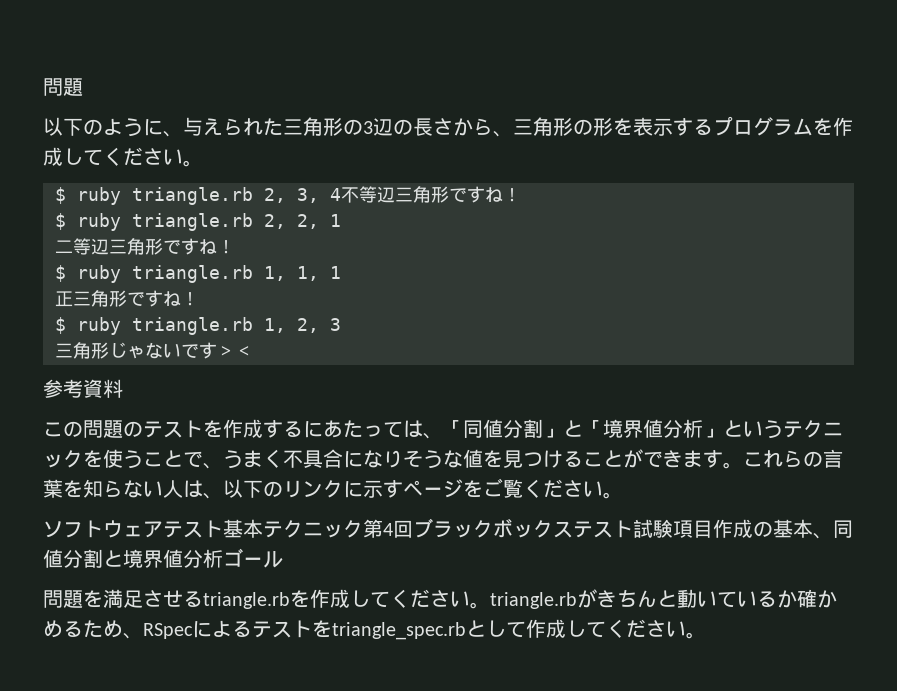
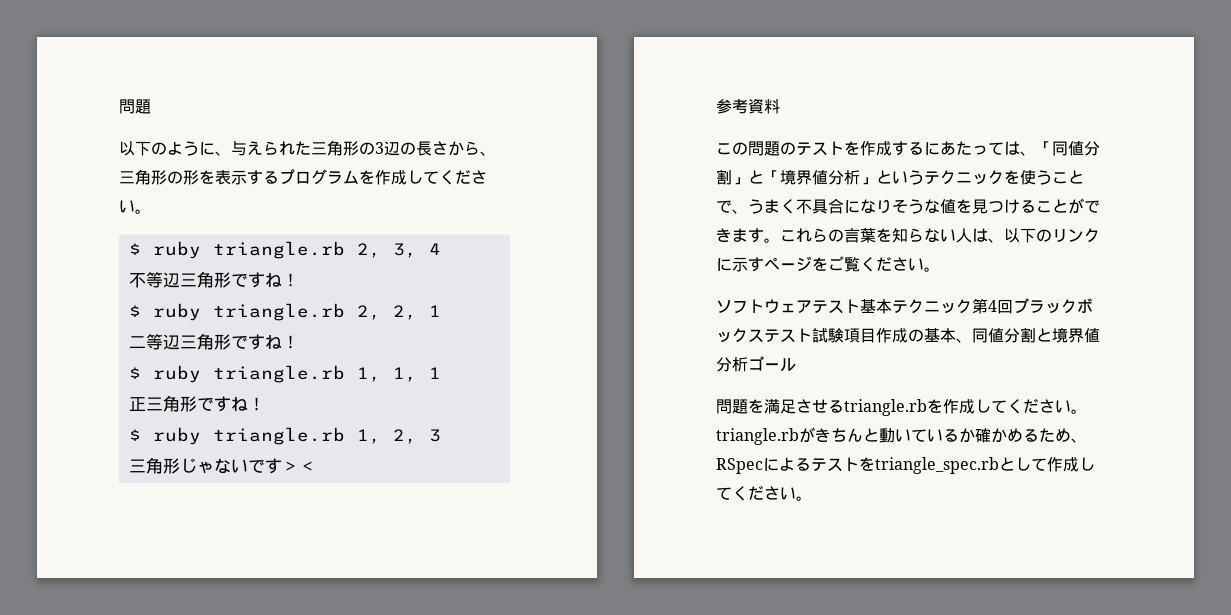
- $ ruby triangle.rb 2, 3, 4不等辺三角形ですね！
+ $ ruby triangle.rb 2, 3, 4
+ 不等辺三角形ですね！

